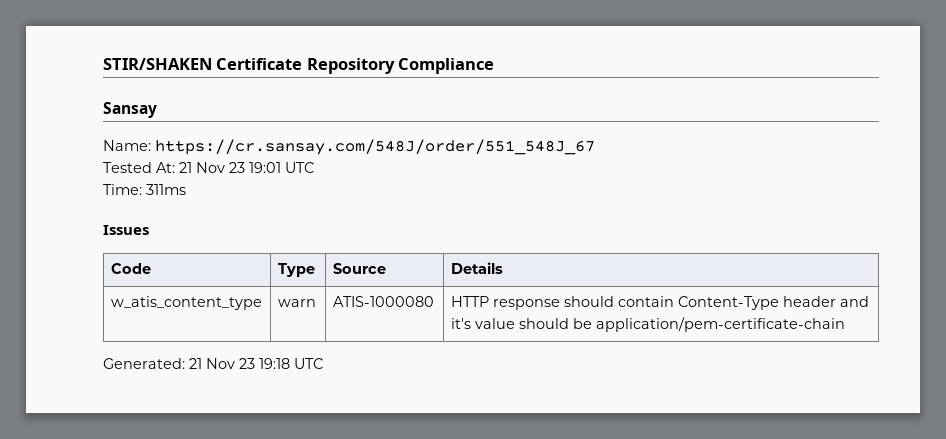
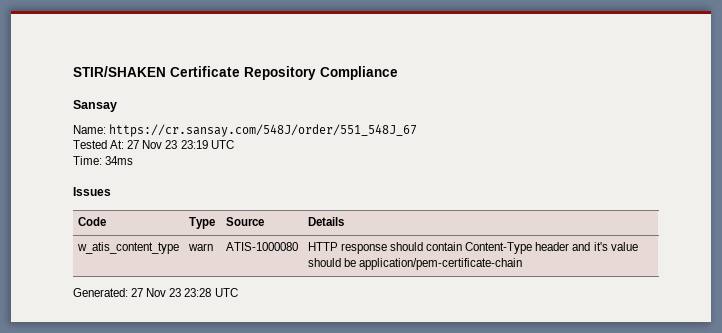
- Tested At: 21 Nov 23 19:01 UTC
+ Tested At: 27 Nov 23 23:19 UTC
- Time: 311ms
+ Time: 34ms
- Generated: 21 Nov 23 19:18 UTC
+ Generated: 27 Nov 23 23:28 UTC

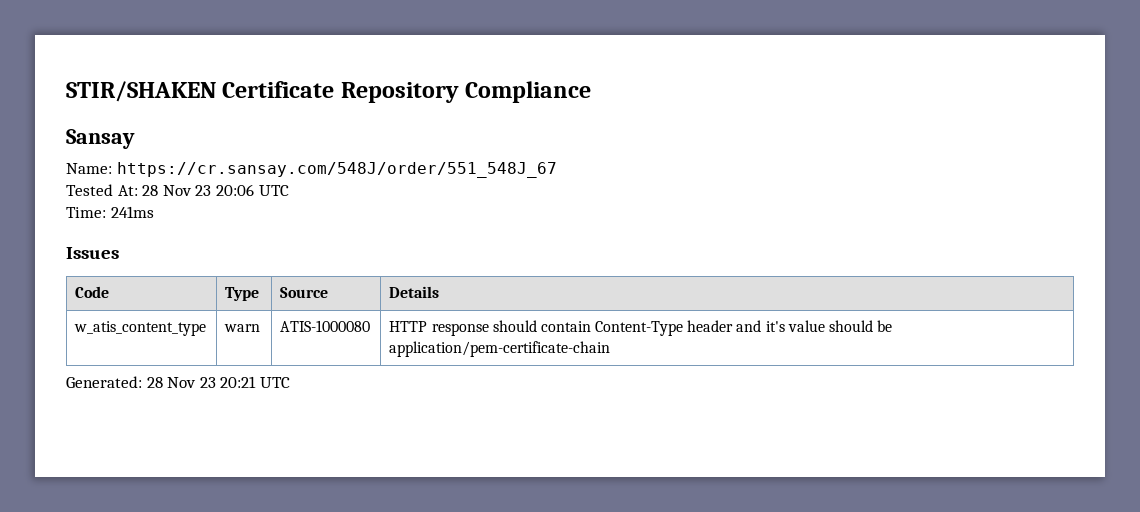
- Tested At: 27 Nov 23 23:19 UTC
+ Tested At: 28 Nov 23 20:06 UTC
- Time: 34ms
+ Time: 241ms
- Generated: 27 Nov 23 23:28 UTC
+ Generated: 28 Nov 23 20:21 UTC

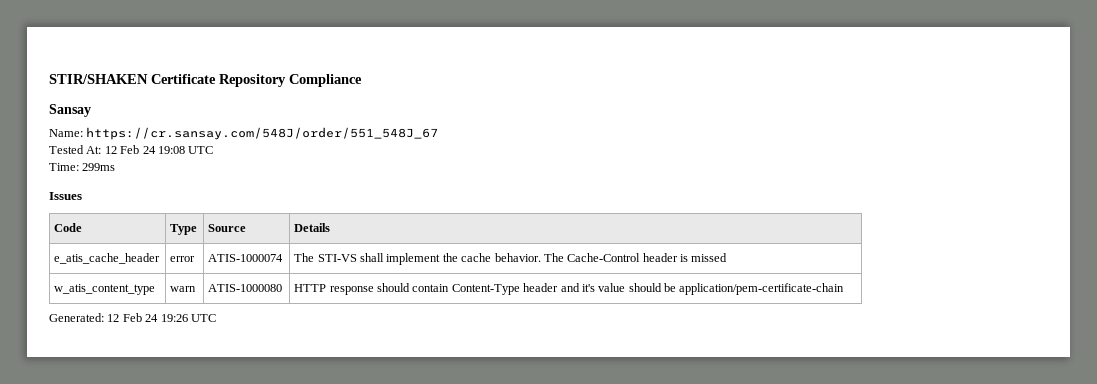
- Tested At: 28 Nov 23 20:06 UTC
+ Tested At: 12 Feb 24 19:08 UTC
- Time: 241ms
+ Time: 299ms
+ e_atis_cache_header | error | ATIS-1000074 | The STI-VS shall implement the cache behavior. The Cache-Control header is missed
- Generated: 28 Nov 23 20:21 UTC
+ Generated: 12 Feb 24 19:26 UTC

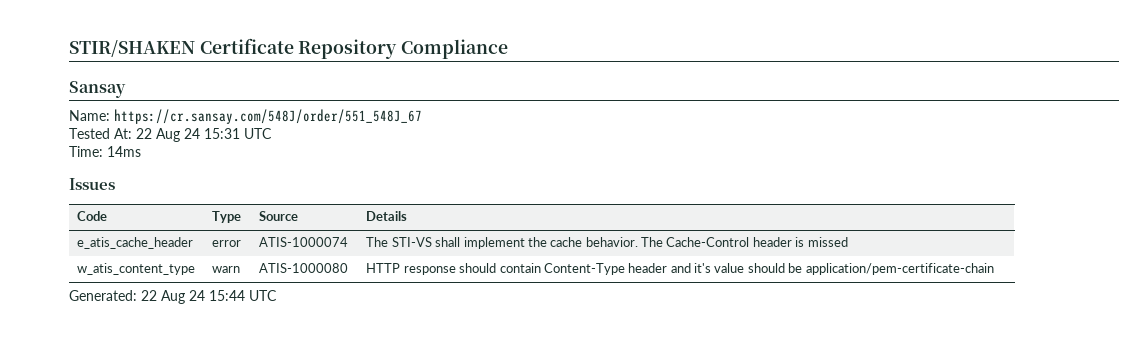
- Tested At: 12 Feb 24 19:08 UTC
+ Tested At: 22 Aug 24 15:31 UTC
- Time: 299ms
+ Time: 14ms
- Generated: 12 Feb 24 19:26 UTC
+ Generated: 22 Aug 24 15:44 UTC

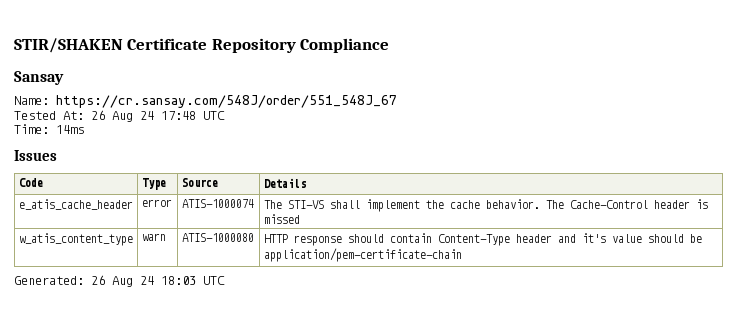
- Tested At: 22 Aug 24 15:31 UTC
+ Tested At: 26 Aug 24 17:48 UTC
- Generated: 22 Aug 24 15:44 UTC
+ Generated: 26 Aug 24 18:03 UTC

